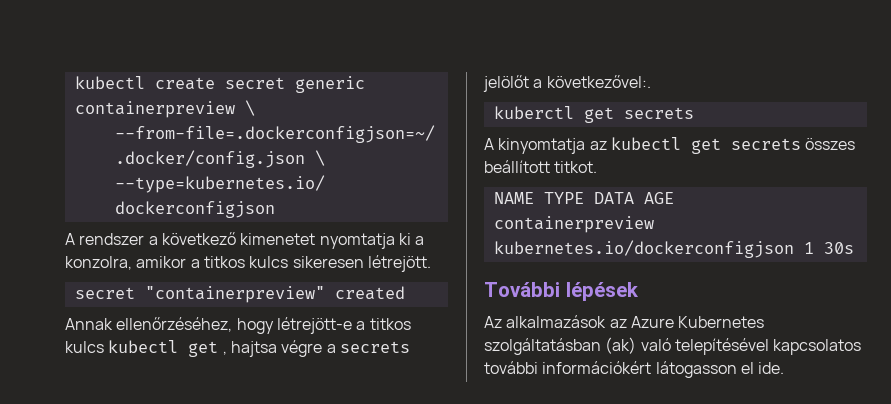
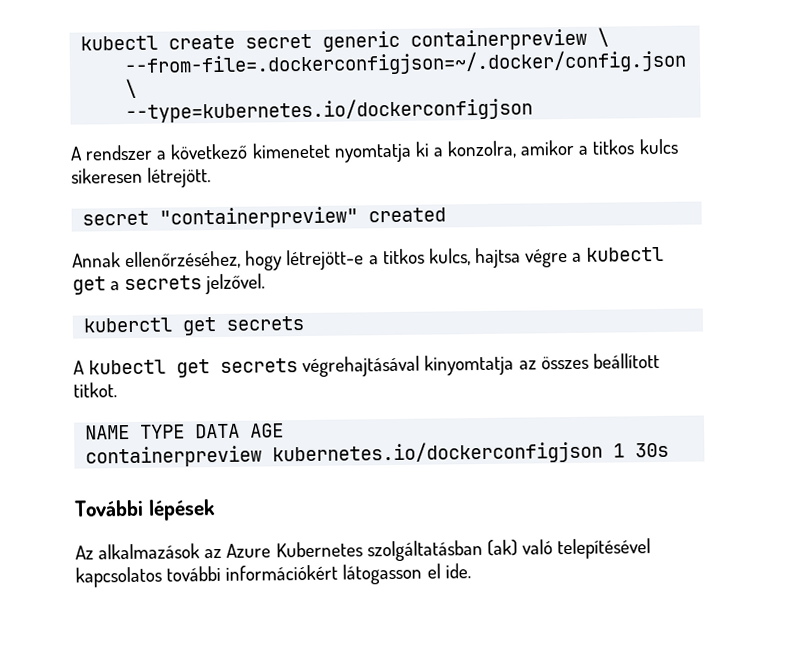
- Annak ellenőrzéséhez, hogy létrejött-e a titkos kulcs kubectl get , hajtsa végre a secrets jelölőt a következővel:.
+ Annak ellenőrzéséhez, hogy létrejött-e a titkos kulcs, hajtsa végre a kubectl get a secrets jelzővel.
- A kinyomtatja az kubectl get secrets összes beállított titkot.
+ A kubectl get secrets végrehajtásával kinyomtatja az összes beállított titkot.

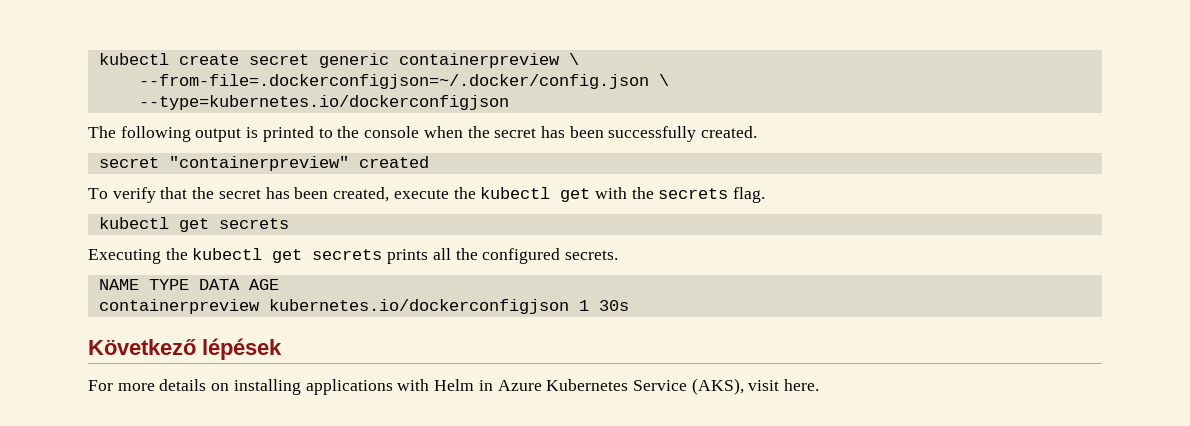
- A rendszer a következő kimenetet nyomtatja ki a konzolra, amikor a titkos kulcs sikeresen létrejött.
+ The following output is printed to the console when the secret has been successfully created.
  secret "containerpreview" created
- Annak ellenőrzéséhez, hogy létrejött-e a titkos kulcs, hajtsa végre a kubectl get a secrets jelzővel.
- kuberctl get secrets
+ To verify that the secret has been created, execute the kubectl get with the secrets flag.
+ kubectl get secrets
- A kubectl get secrets végrehajtásával kinyomtatja az összes beállított titkot.
+ Executing the kubectl get secrets prints all the configured secrets.
- További lépések
+ Következő lépések
- Az alkalmazások az Azure Kubernetes szolgáltatásban (ak) való telepítésével kapcsolatos további információkért látogasson el ide.
+ For more details on installing applications with Helm in Azure Kubernetes Service (AKS), visit here.

